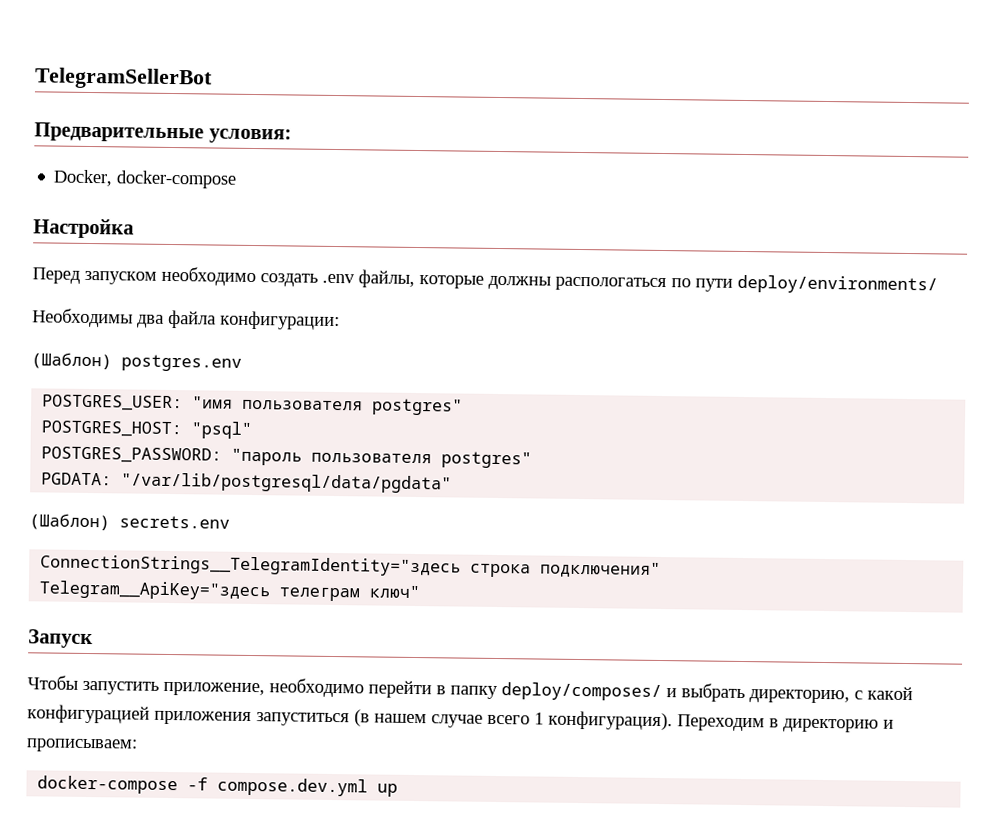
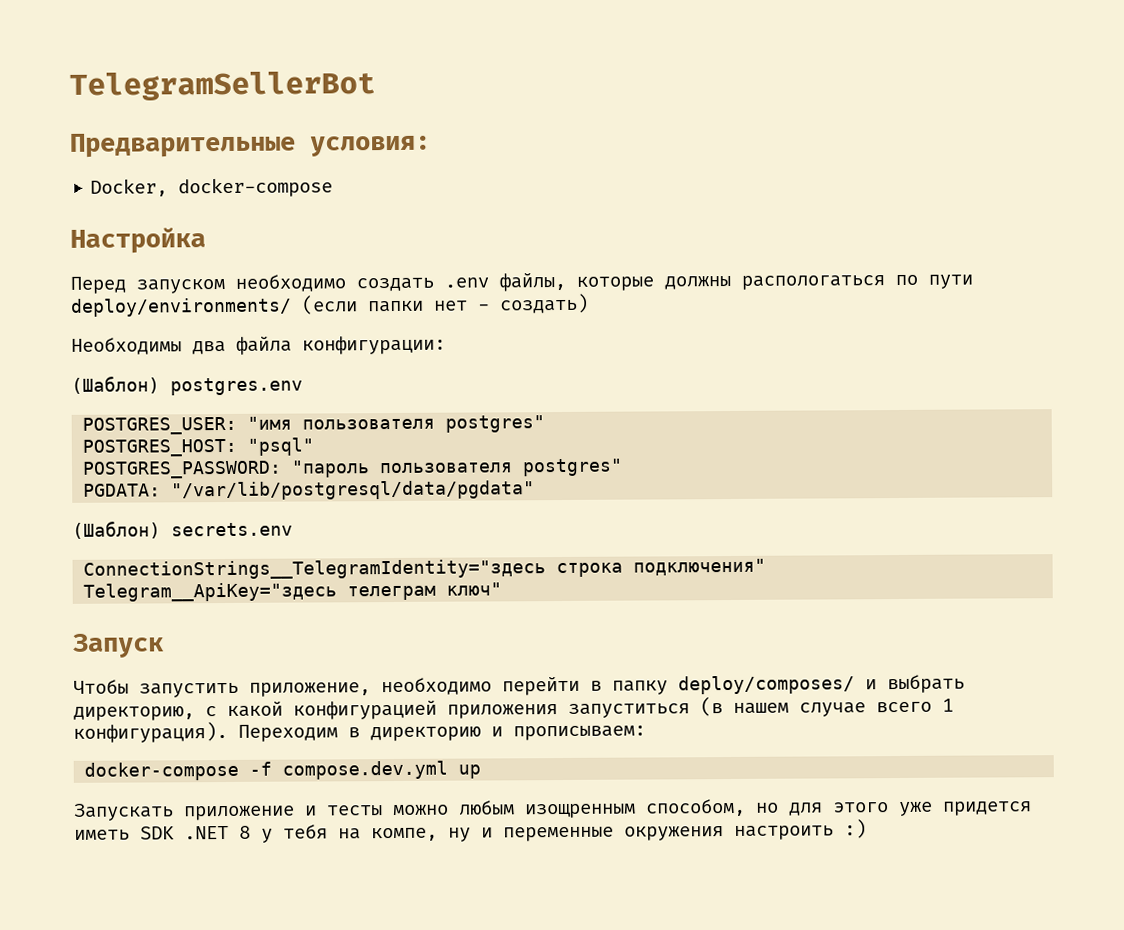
- Перед запуском необходимо создать .env файлы, которые должны распологаться по пути deploy/environments/
+ Перед запуском необходимо создать .env файлы, которые должны распологаться по пути deploy/environments/ (если папки нет - создать)
+ Запускать приложение и тесты можно любым изощренным способом, но для этого уже придется иметь SDK .NET 8 у тебя на компе, ну и переменные окружения настроить :)

